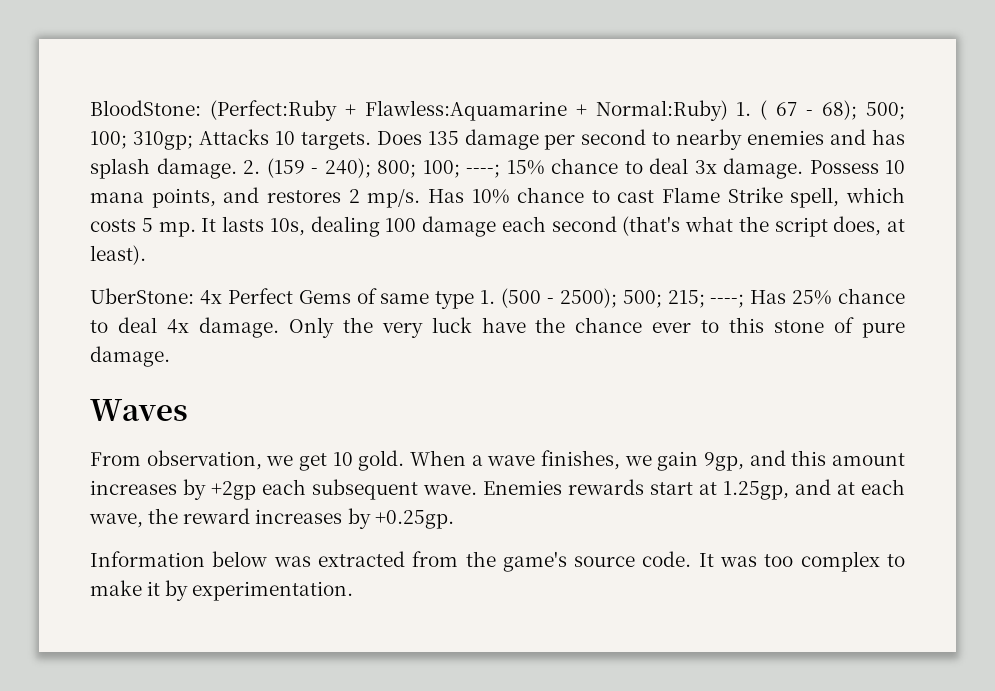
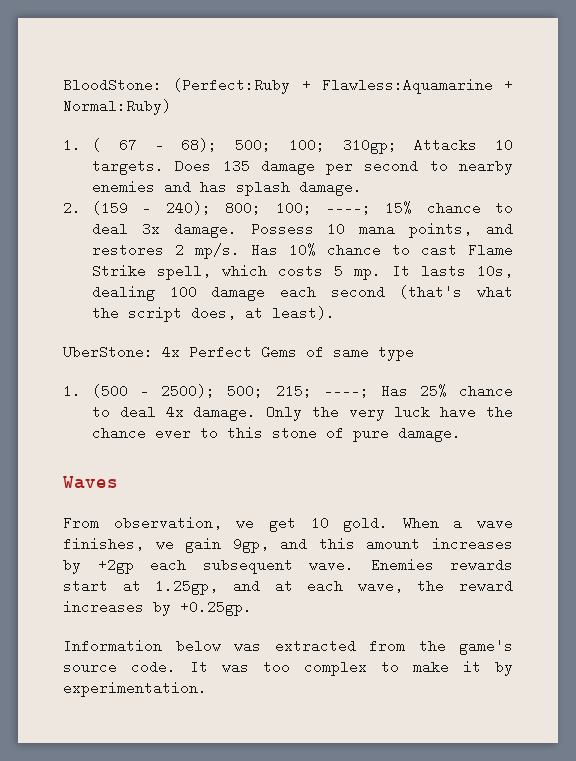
- BloodStone: (Perfect:Ruby + Flawless:Aquamarine + Normal:Ruby) 1. ( 67 - 68); 500; 100; 310gp; Attacks 10 targets.
+ BloodStone: (Perfect:Ruby + Flawless:Aquamarine + Normal:Ruby)
+ 1. ( 67 - 68); 500; 100; 310gp; Attacks 10 targets.
- Does 135 damage per second to nearby enemies and has splash damage. 2. (159 - 240); 800; 100; ----; 15% chance to deal 3x damage.
+ Does 135 damage per second to nearby enemies and has splash damage.
+ 2. (159 - 240); 800; 100; ----; 15% chance to deal 3x damage.
- UberStone: 4x Perfect Gems of same type 1. (500 - 2500); 500; 215; ----; Has 25% chance to deal 4x damage.
+ UberStone: 4x Perfect Gems of same type
+ 1. (500 - 2500); 500; 215; ----; Has 25% chance to deal 4x damage.

